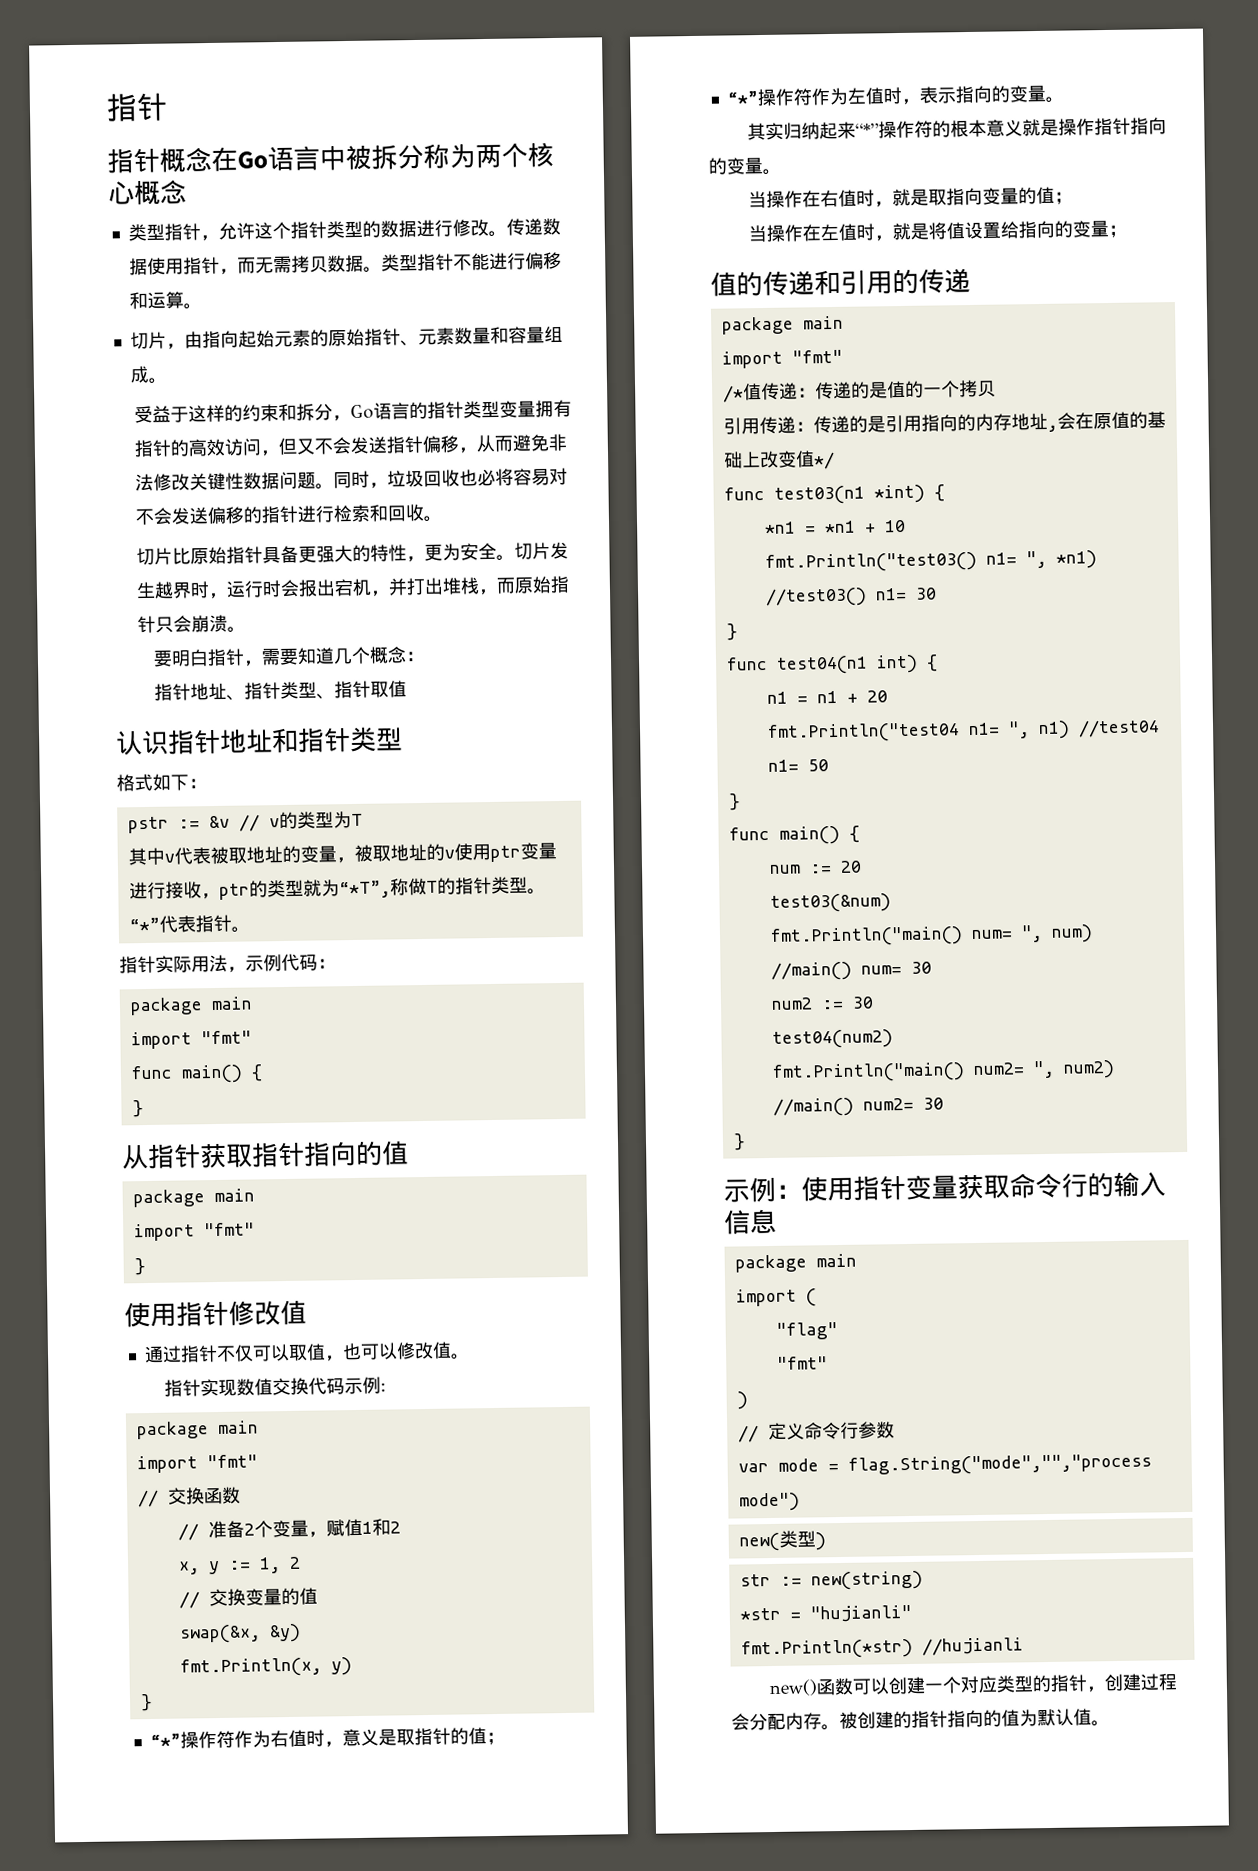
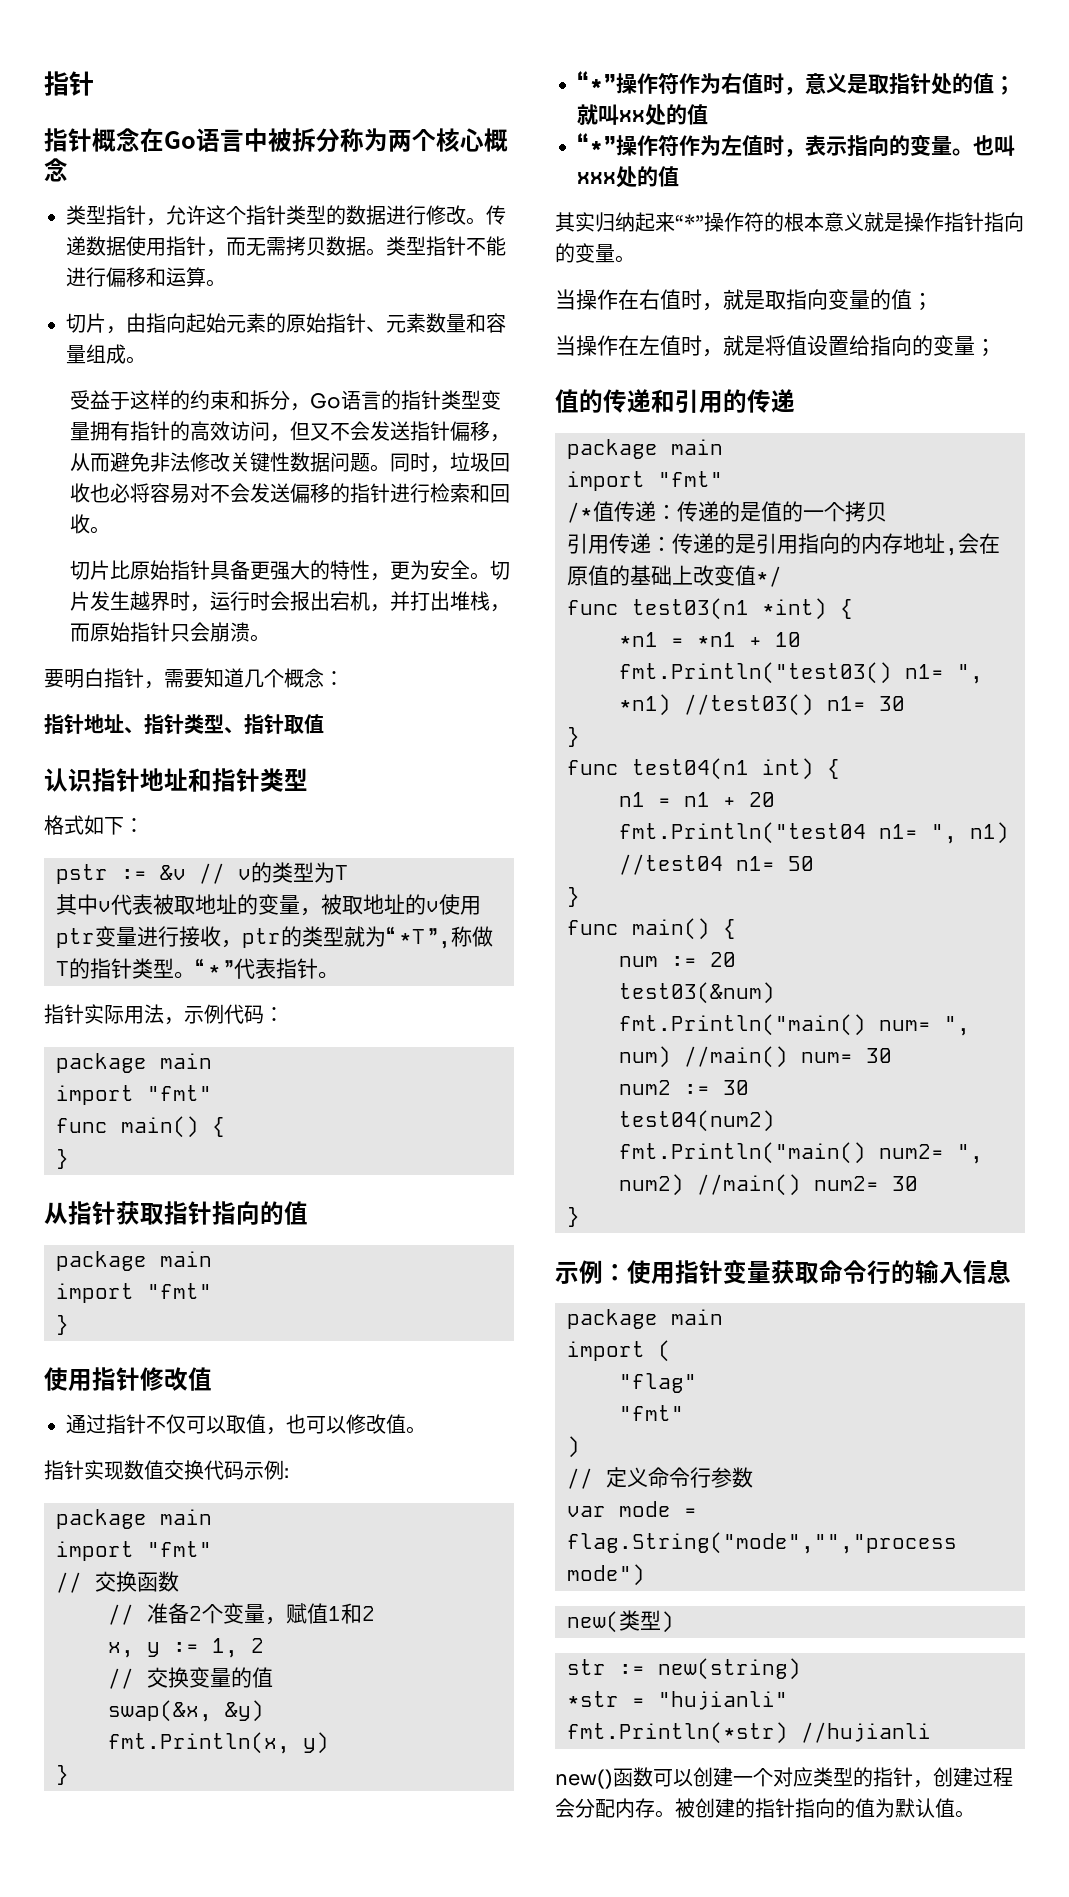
- “*”操作符作为右值时，意义是取指针的值；
+ “*”操作符作为右值时，意义是取指针处的值；就叫xx处的值
+ 也叫xxx处的值

